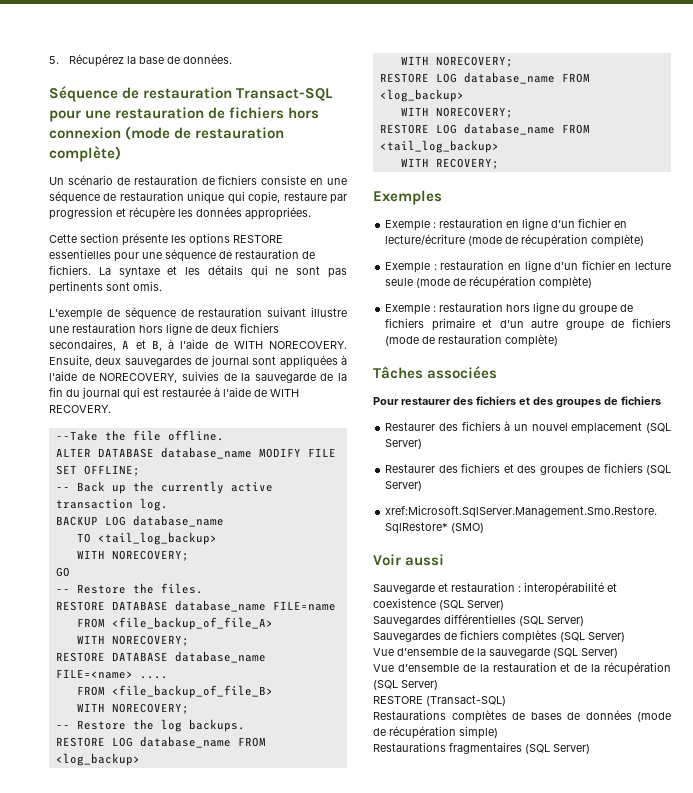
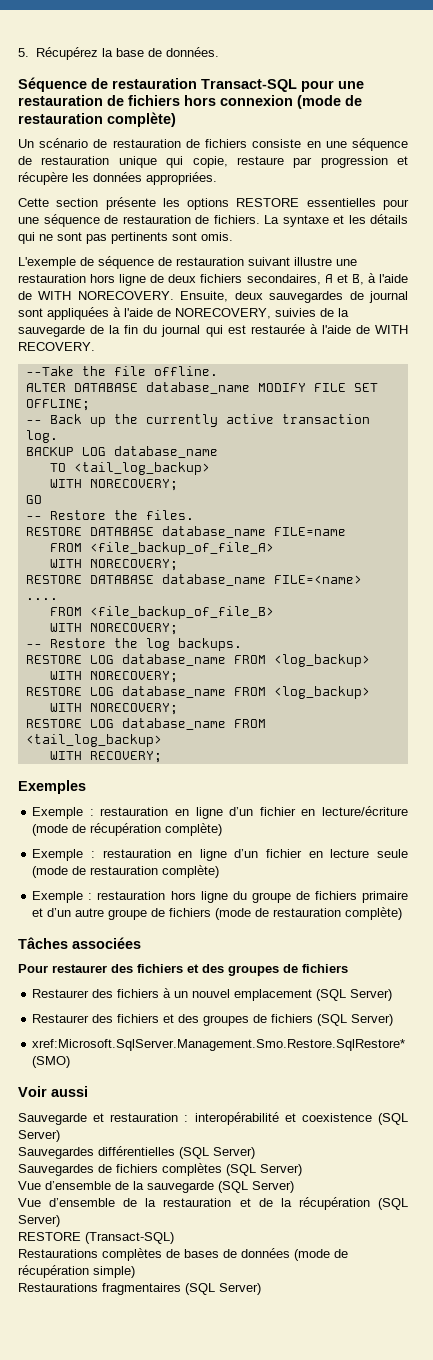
- Exemple : restauration en ligne d’un fichier en lecture seule (mode de récupération complète)
+ Exemple : restauration en ligne d’un fichier en lecture seule (mode de restauration complète)

